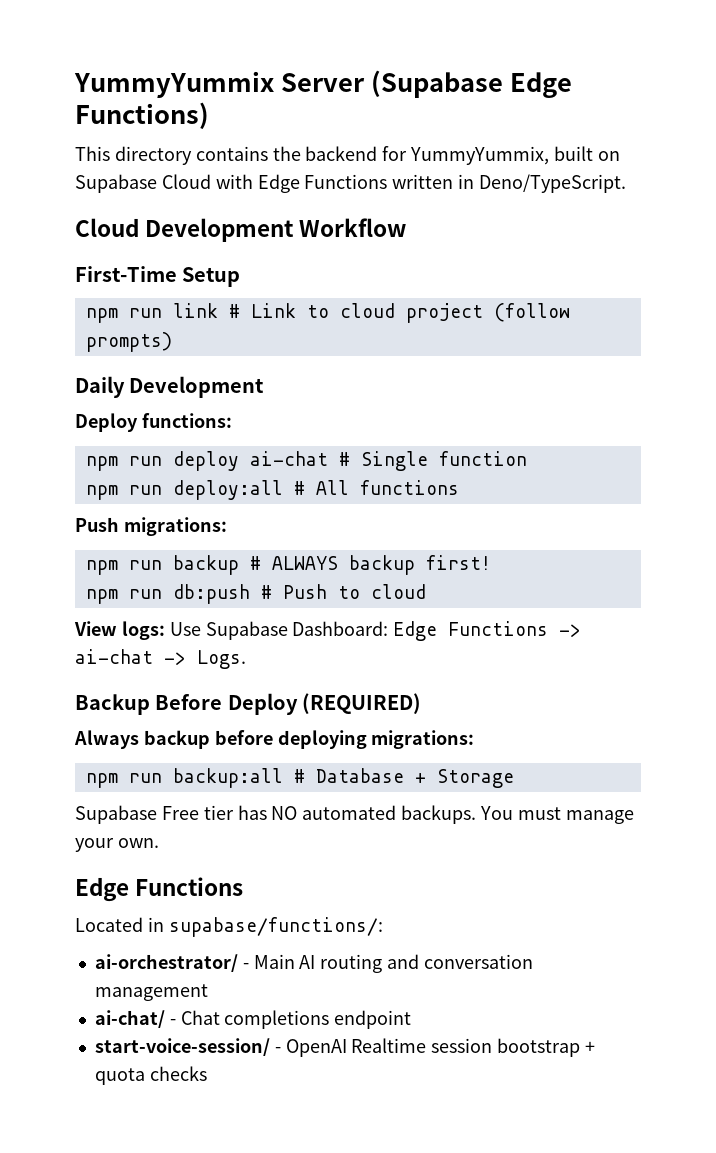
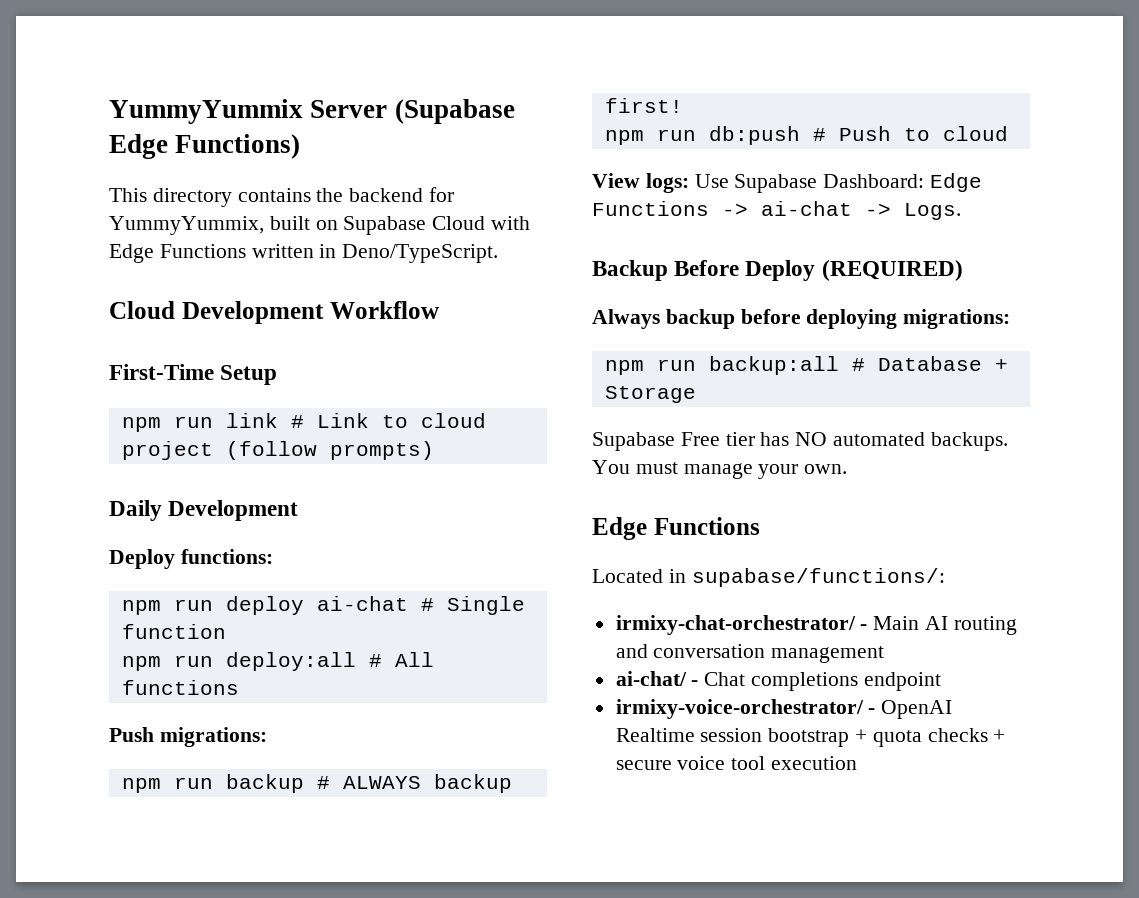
- ai-orchestrator/ - Main AI routing and conversation management
+ irmixy-chat-orchestrator/ - Main AI routing and conversation management
- start-voice-session/ - OpenAI Realtime session bootstrap + quota checks
+ irmixy-voice-orchestrator/ - OpenAI Realtime session bootstrap + quota checks + secure voice tool execution

